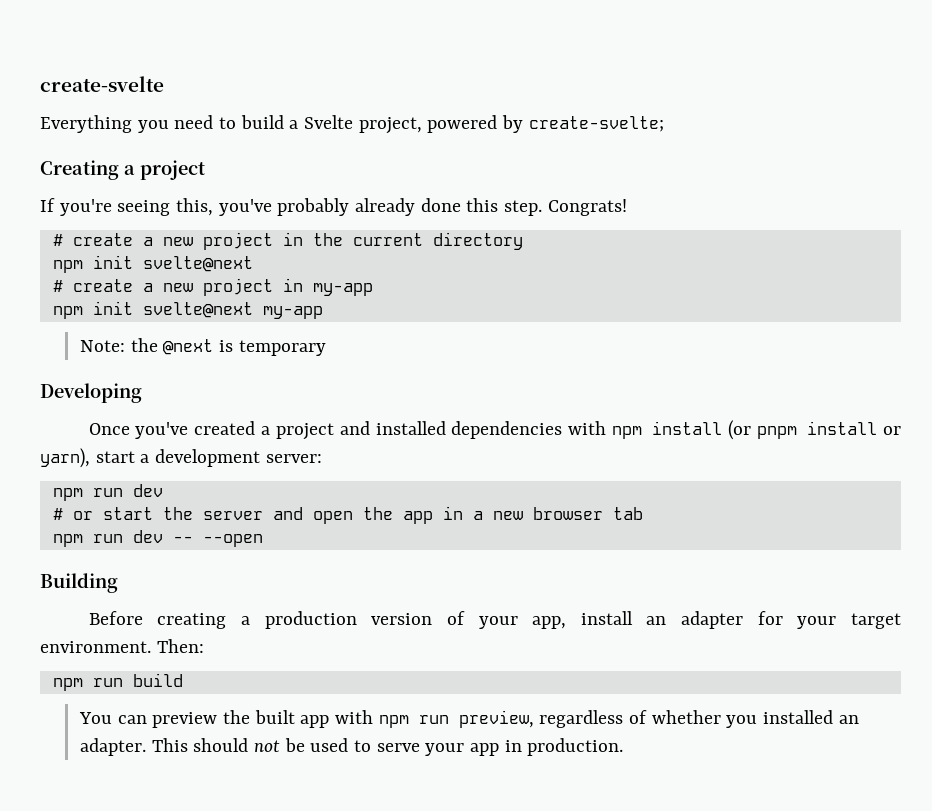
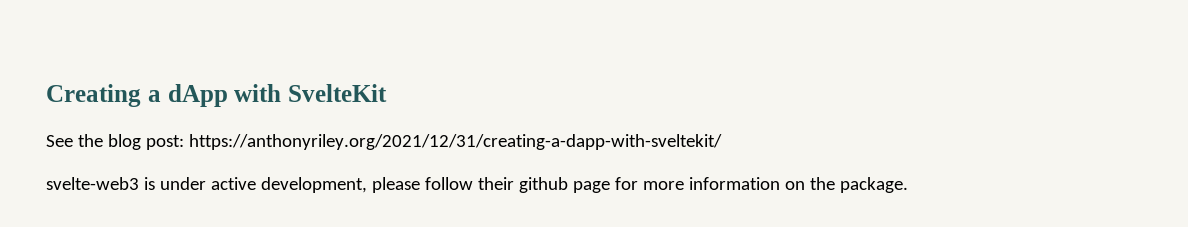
- create-svelte
- Everything you need to build a Svelte project, powered by create-svelte;
- Creating a project
- If you're seeing this, you've probably already done this step. Congrats!
- # create a new project in the current directory
- npm init svelte@next
- # create a new project in my-app
- npm init svelte@next my-app
- Note: the @next is temporary
- Developing
- Once you've created a project and installed dependencies with npm install (or pnpm install or yarn), start a development server:
- npm run dev
- # or start the server and open the app in a new browser tab
- npm run dev -- --open
- Building
- Before creating a production version of your app, install an adapter for your target environment. Then:
- npm run build
- You can preview the built app with npm run preview, regardless of whether you installed an adapter. This should not be used to serve your app in production.
+ Creating a dApp with SvelteKit
+ See the blog post: https://anthonyriley.org/2021/12/31/creating-a-dapp-with-sveltekit/
+ svelte-web3 is under active development, please follow their github page for more information on the package.

